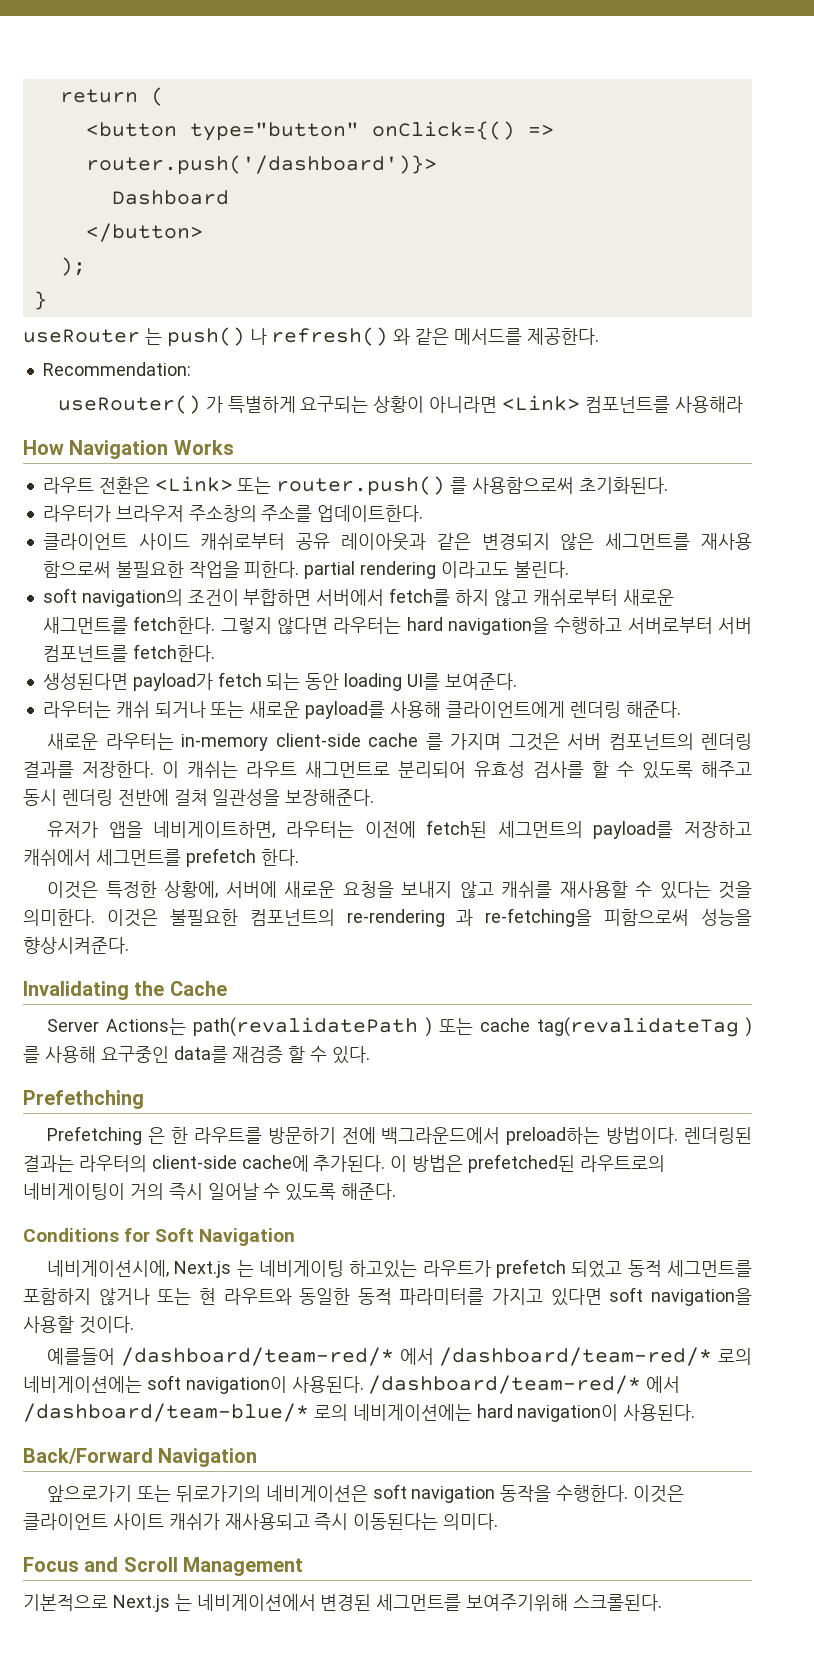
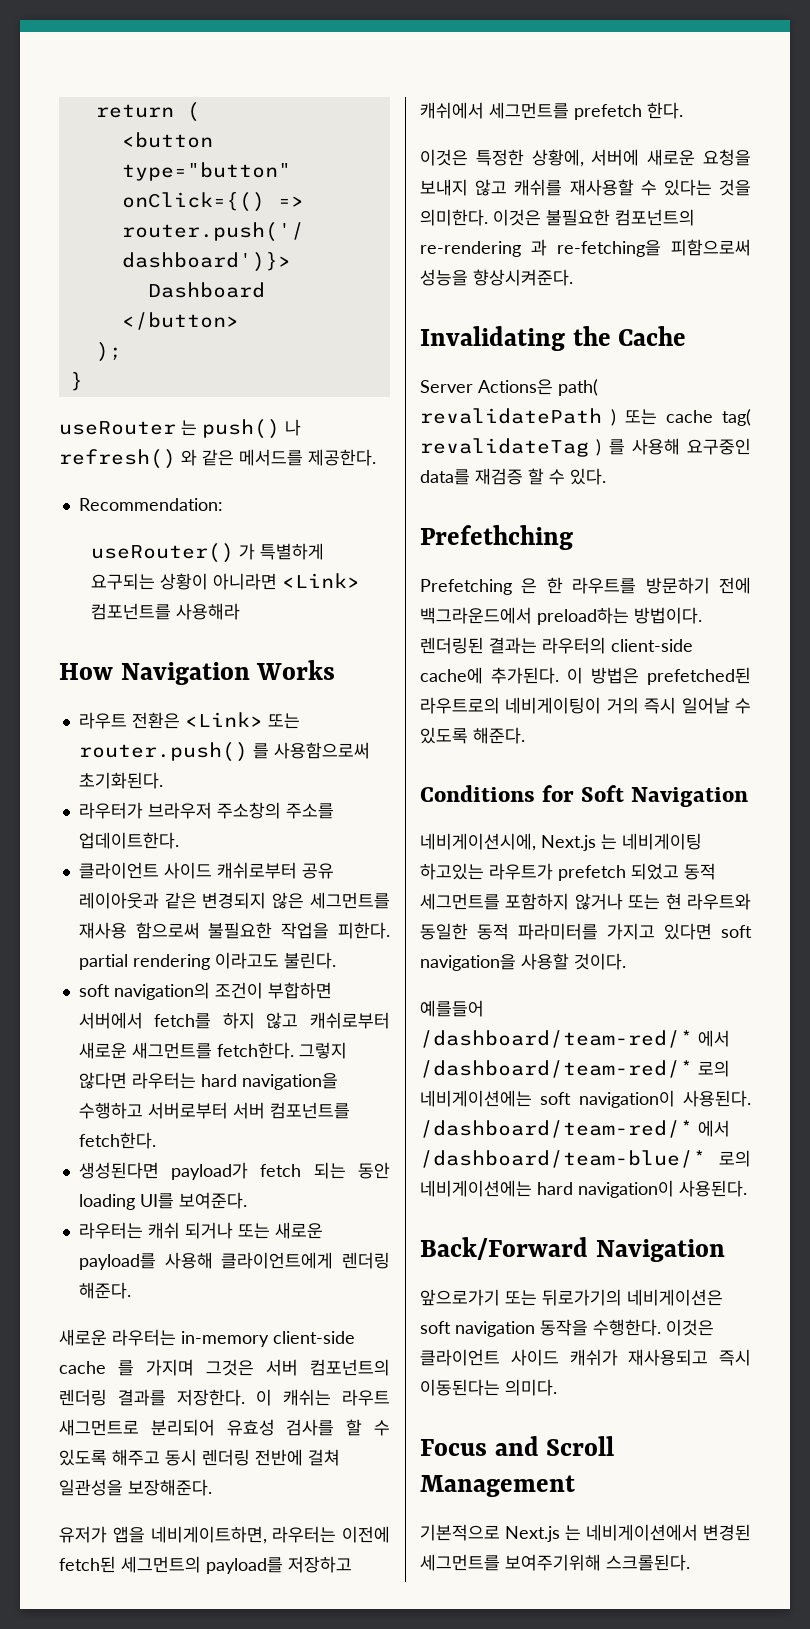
- Server Actions는 path(revalidatePath ) 또는 cache tag(revalidateTag ) 를 사용해 요구중인 data를 재검증 할 수 있다.
+ Server Actions은 path( revalidatePath ) 또는 cache tag( revalidateTag ) 를 사용해 요구중인 data를 재검증 할 수 있다.
- 이것은 클라이언트 사이트 캐쉬가 재사용되고 즉시 이동된다는 의미다.
+ 이것은 클라이언트 사이드 캐쉬가 재사용되고 즉시 이동된다는 의미다.

